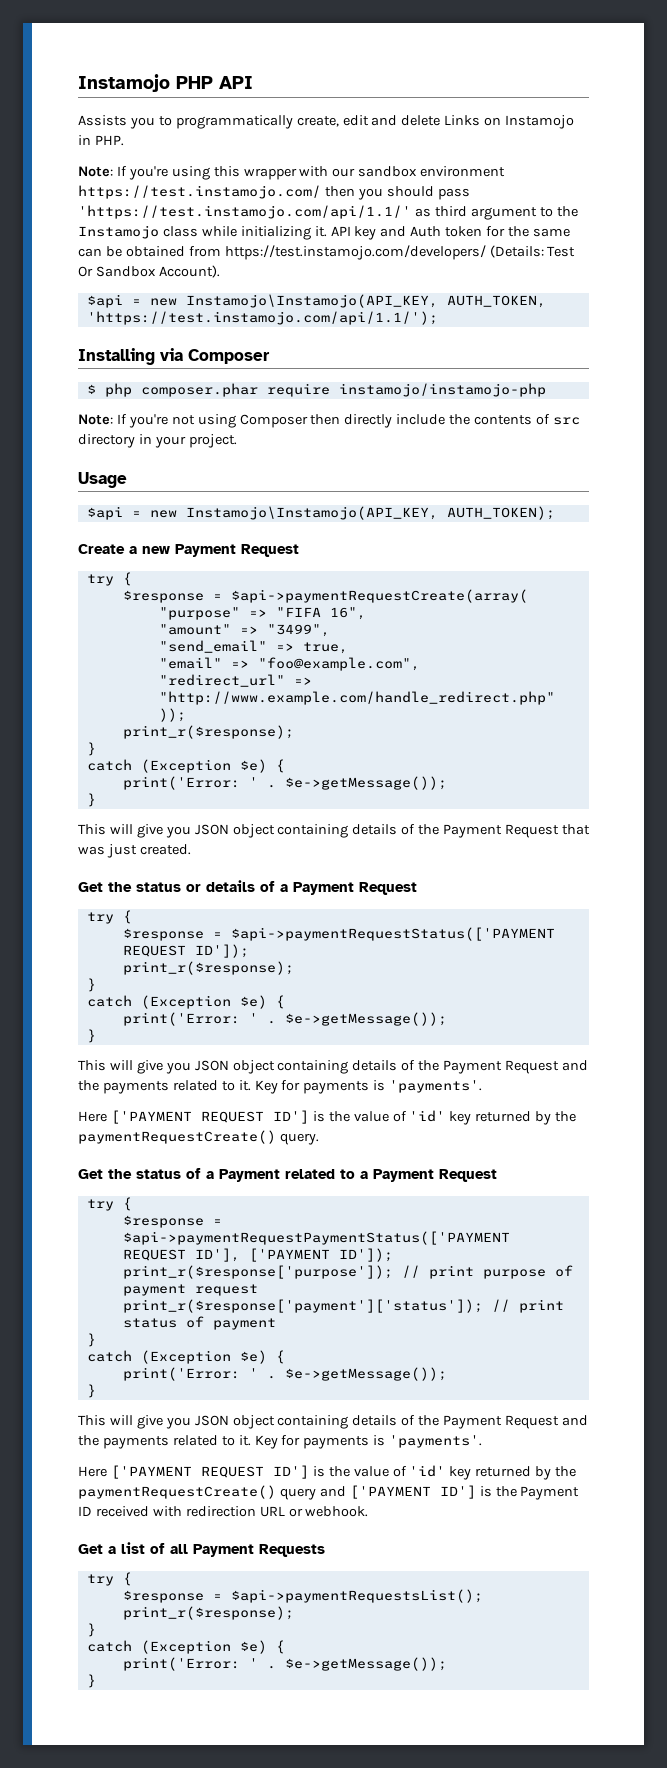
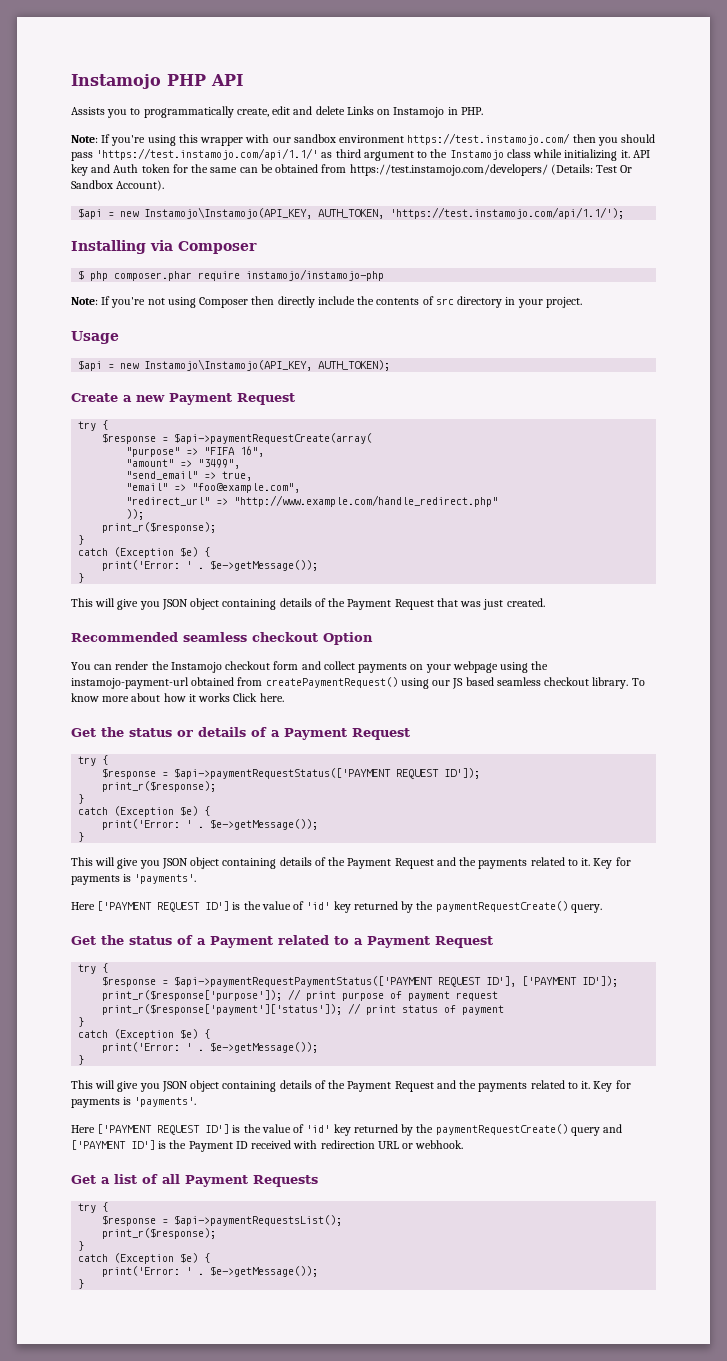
+ Recommended seamless checkout Option
+ You can render the Instamojo checkout form and collect payments on your webpage using the instamojo-payment-url obtained from createPaymentRequest() using our JS based seamless checkout library. To know more about how it works Click here.

